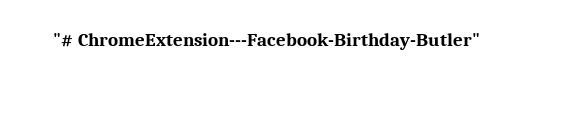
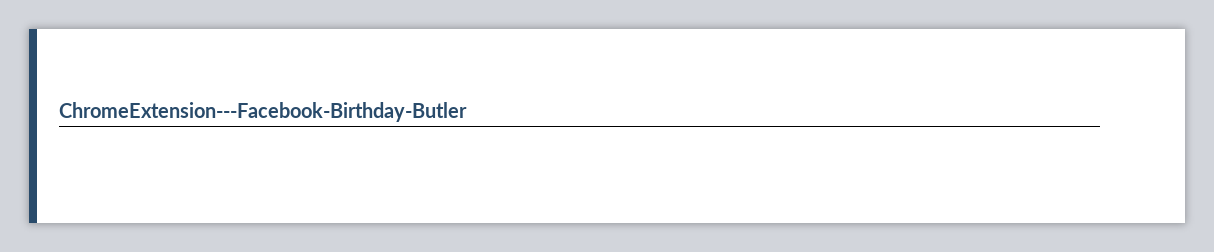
- "# ChromeExtension---Facebook-Birthday-Butler"
+ ChromeExtension---Facebook-Birthday-Butler

